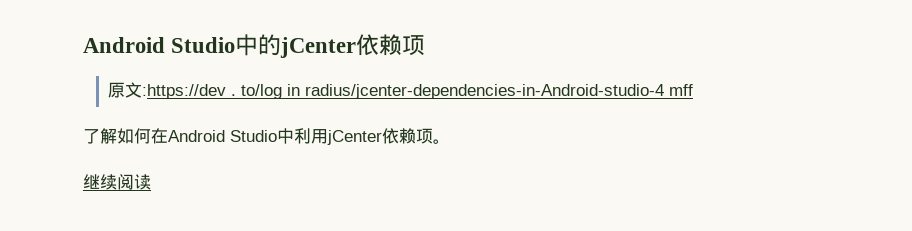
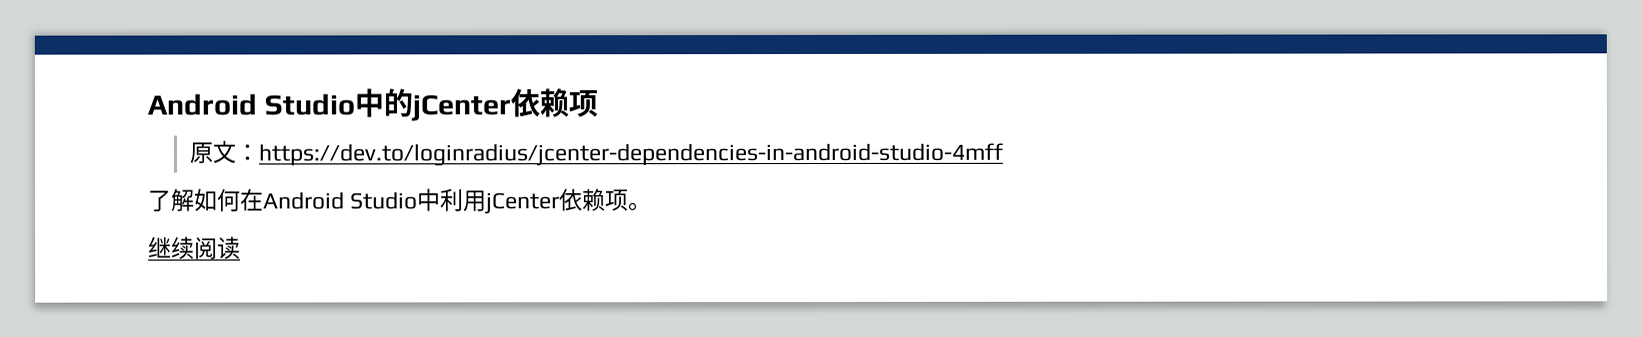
- 原文:https://dev . to/log in radius/jcenter-dependencies-in-Android-studio-4 mff
+ 原文：https://dev.to/loginradius/jcenter-dependencies-in-android-studio-4mff

